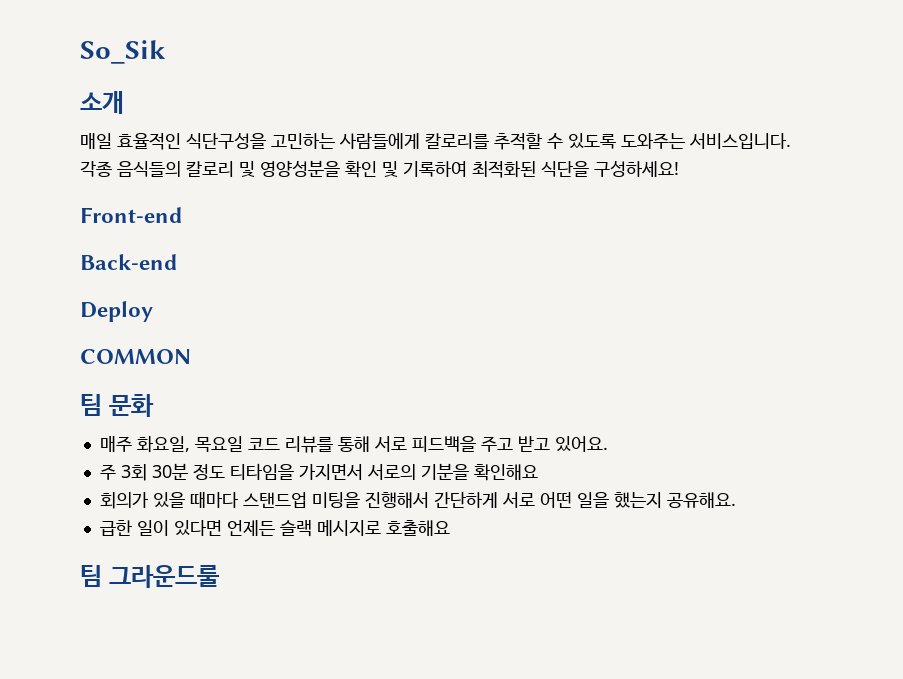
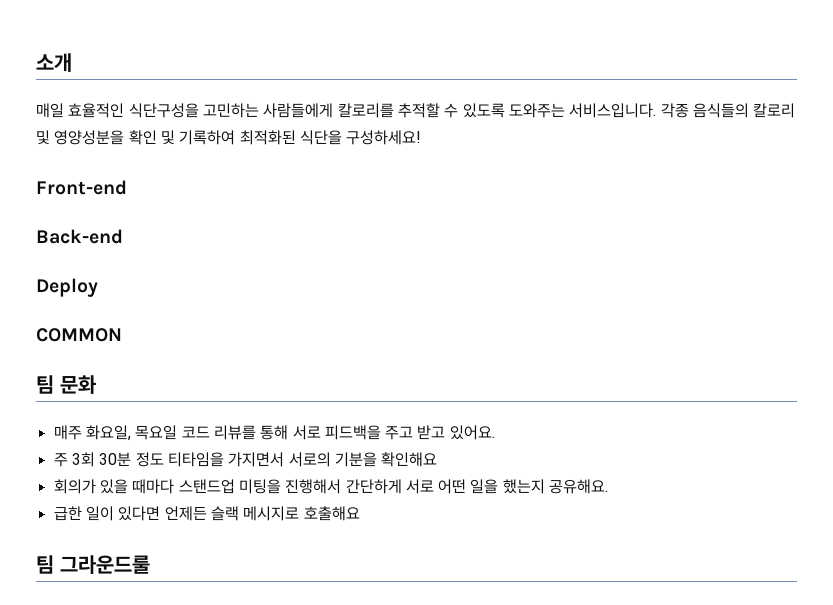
- So_Sik

